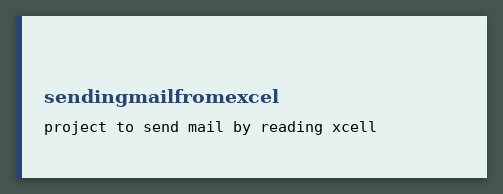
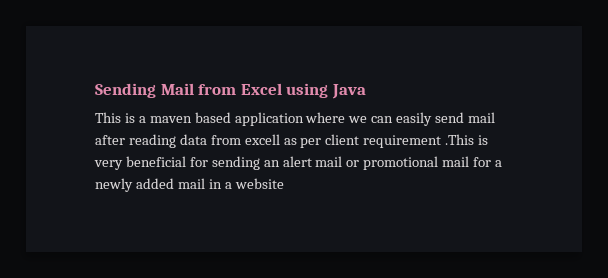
- sendingmailfromexcel
- project to send mail by reading xcell
+ Sending Mail from Excel using Java
+ This is a maven based application where we can easily send mail after reading data from excell as per client requirement .This is very beneficial for sending an alert mail or promotional mail for a newly added mail in a website

